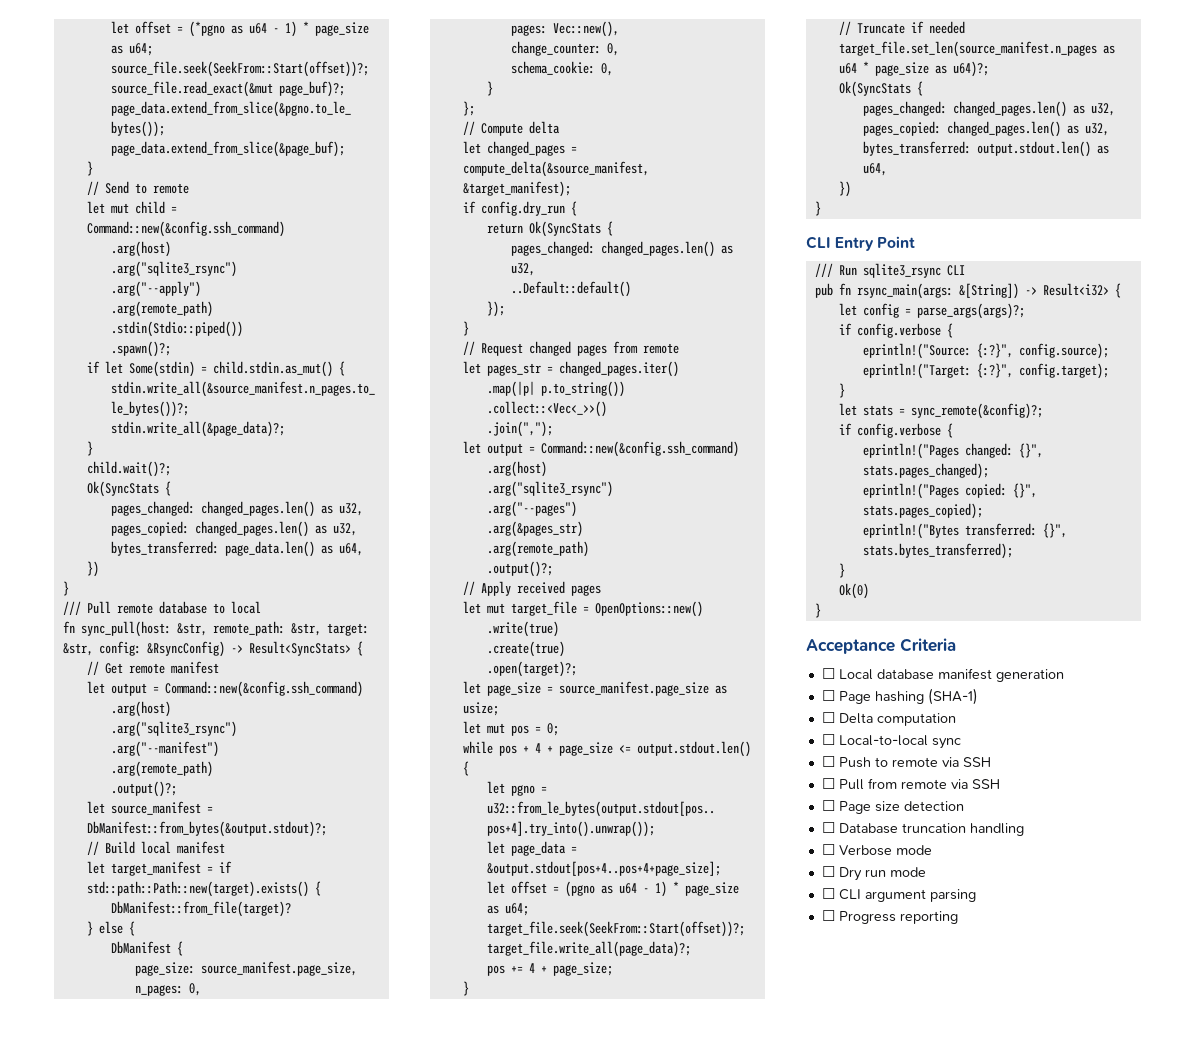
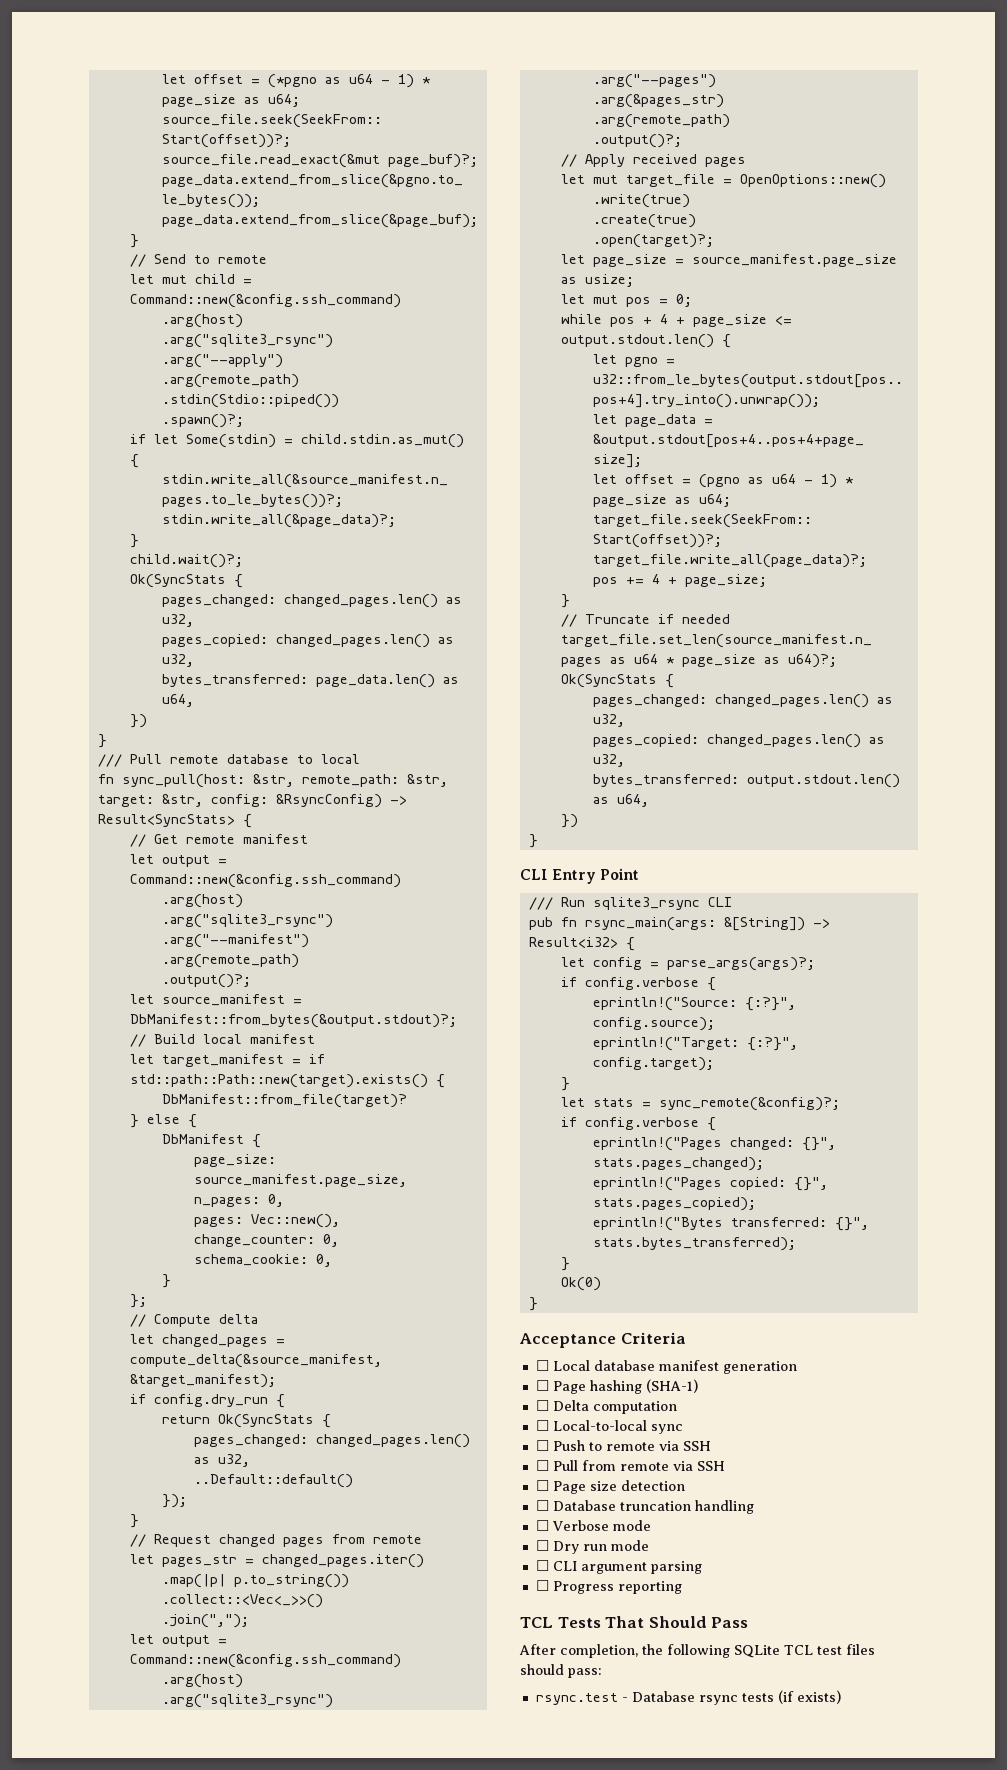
+ TCL Tests That Should Pass
+ After completion, the following SQLite TCL test files should pass:
+ rsync.test - Database rsync tests (if exists)

